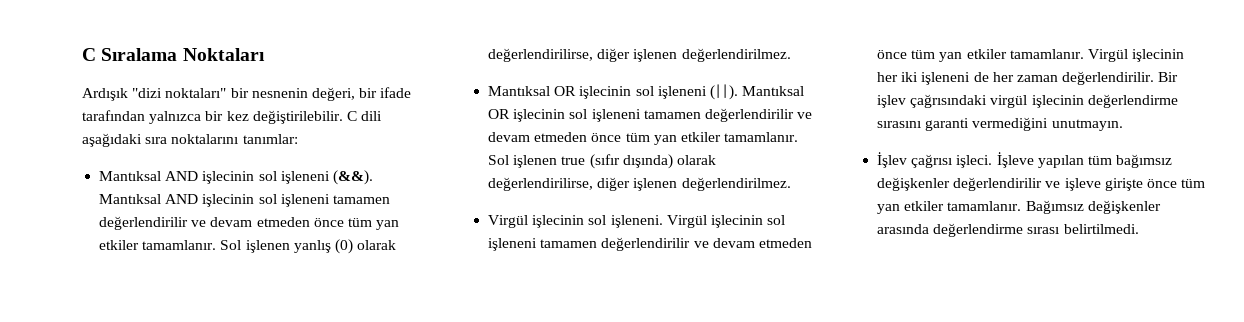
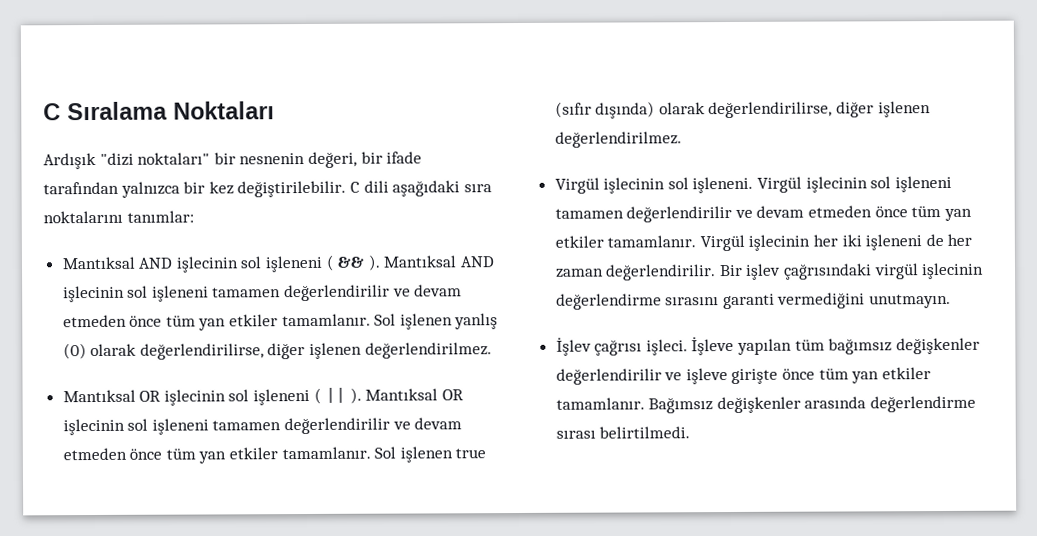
- Mantıksal AND işlecinin sol işleneni (&&).
+ Mantıksal AND işlecinin sol işleneni ( && ).
- Mantıksal OR işlecinin sol işleneni (||).
+ Mantıksal OR işlecinin sol işleneni ( || ).

